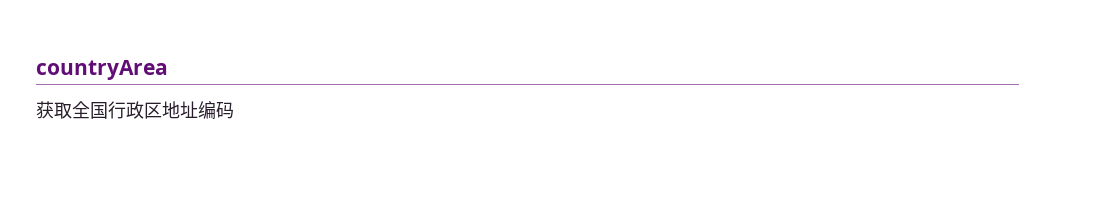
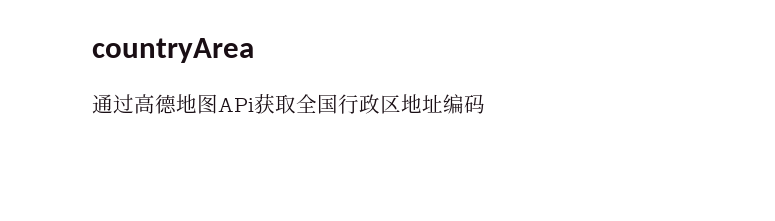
- 获取全国行政区地址编码
+ 通过高德地图APi获取全国行政区地址编码

